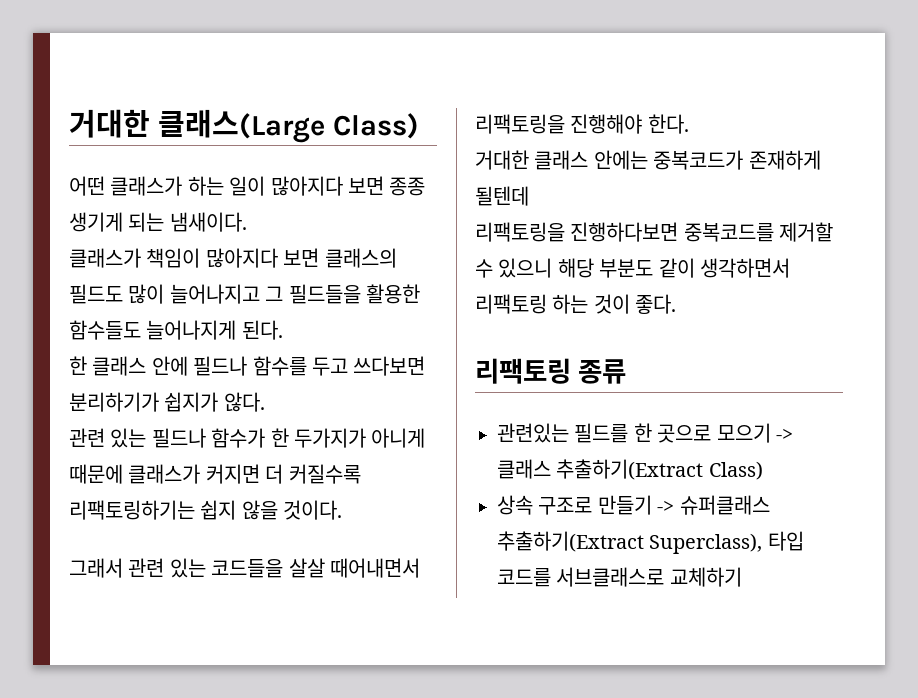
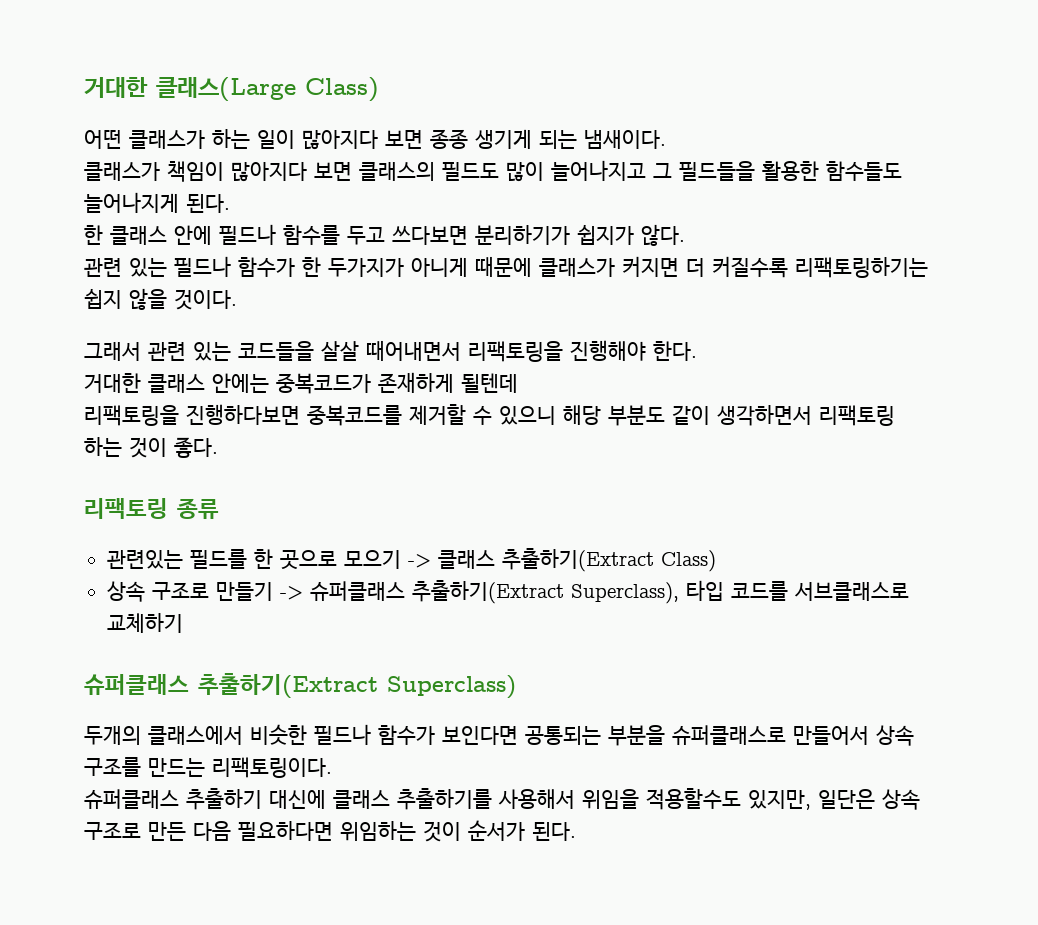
+ 슈퍼클래스 추출하기(Extract Superclass)
+ 두개의 클래스에서 비슷한 필드나 함수가 보인다면 공통되는 부분을 슈퍼클래스로 만들어서 상속 구조를 만드는 리팩토링이다.
+ 슈퍼클래스 추출하기 대신에 클래스 추출하기를 사용해서 위임을 적용할수도 있지만, 일단은 상속 구조로 만든 다음 필요하다면 위임하는 것이 순서가 된다.

